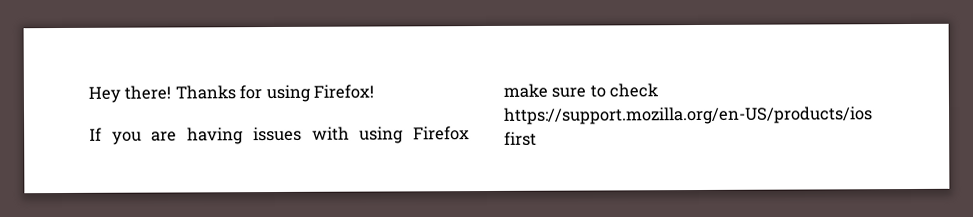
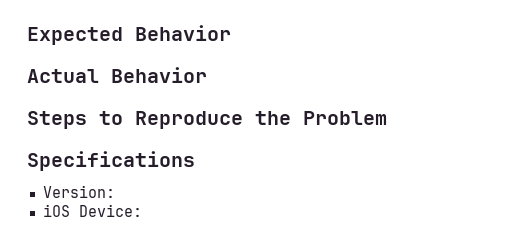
- Hey there! Thanks for using Firefox!
- If you are having issues with using Firefox make sure to check https://support.mozilla.org/en-US/products/ios first
+ Expected Behavior
+ Actual Behavior
+ Steps to Reproduce the Problem
+ Specifications
+ Version:
+ iOS Device:

